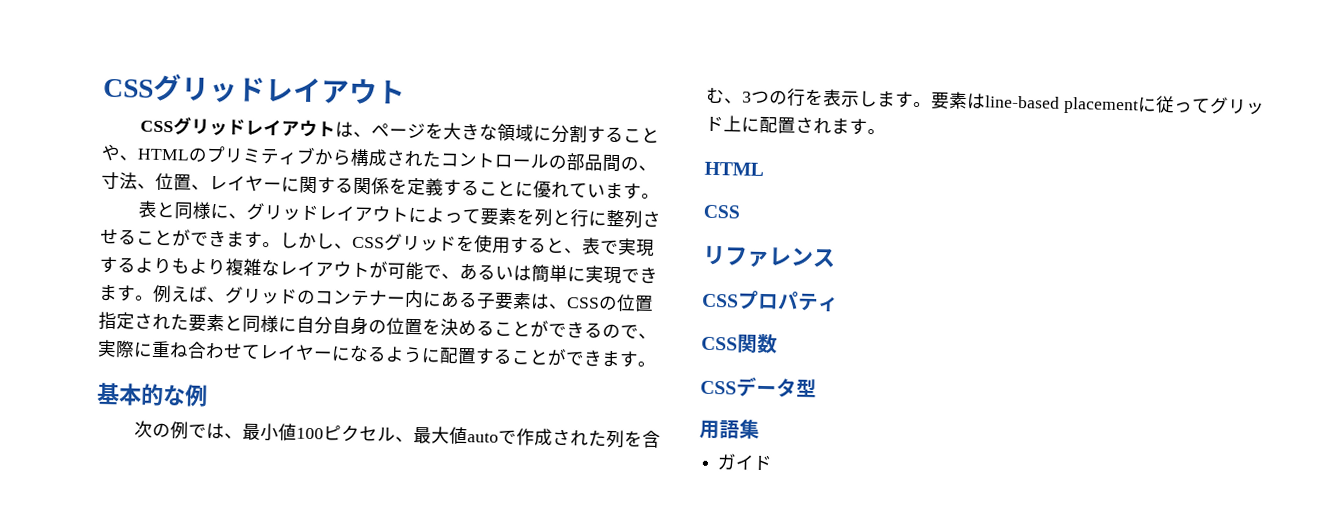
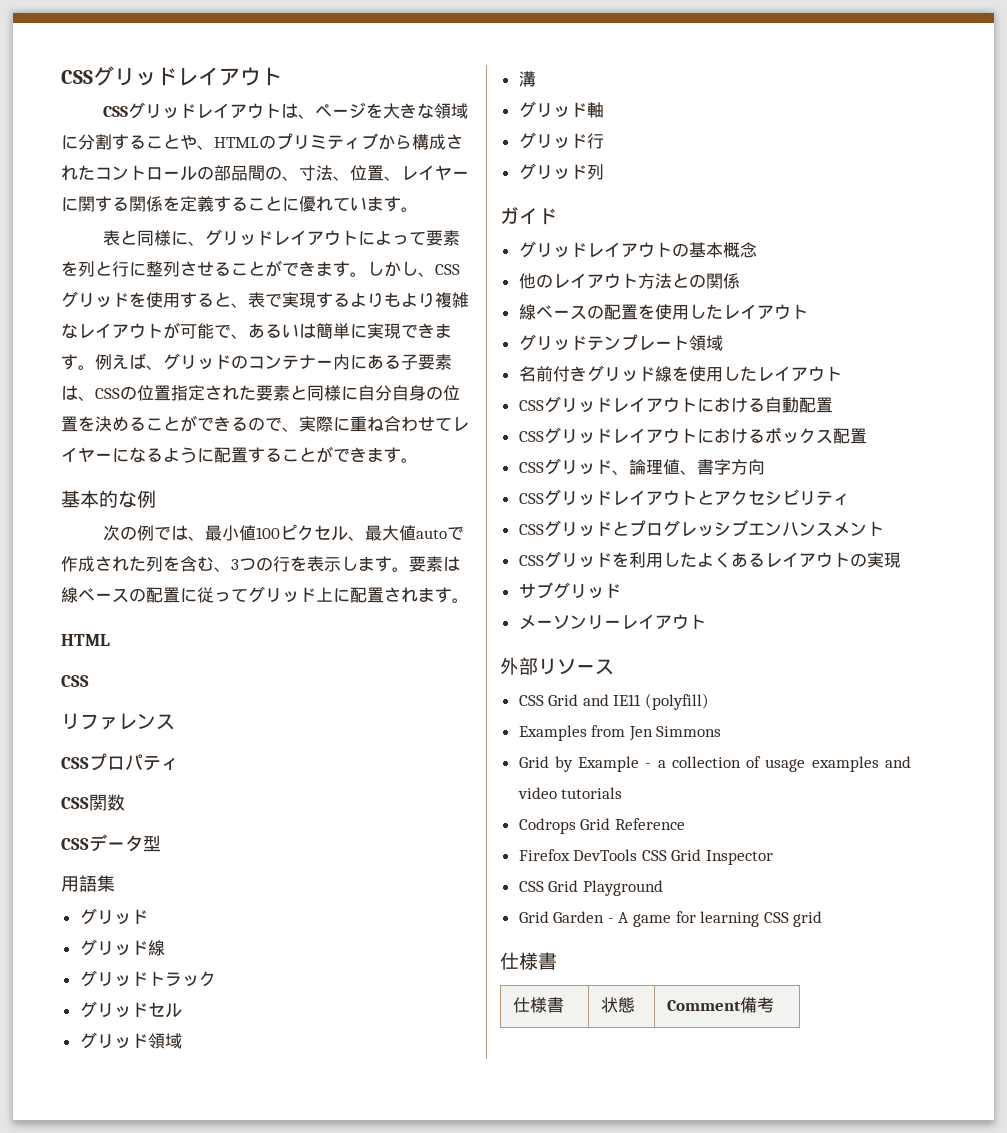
- 要素はline-based placementに従ってグリッド上に配置されます。
+ 要素は線ベースの配置に従ってグリッド上に配置されます。
  用語集
+ グリッド
+ グリッド線
+ グリッドトラック
+ グリッドセル
+ グリッド領域
+ 溝
+ グリッド軸
+ グリッド行
+ グリッド列
  ガイド
+ グリッドレイアウトの基本概念
+ 他のレイアウト方法との関係
+ 線ベースの配置を使用したレイアウト
+ グリッドテンプレート領域
+ 名前付きグリッド線を使用したレイアウト
+ CSSグリッドレイアウトにおける自動配置
+ CSSグリッドレイアウトにおけるボックス配置
+ CSSグリッド、論理値、書字方向
+ CSSグリッドレイアウトとアクセシビリティ
+ CSSグリッドとプログレッシブエンハンスメント
+ CSSグリッドを利用したよくあるレイアウトの実現
+ サブグリッド
+ メーソンリーレイアウト
+ 外部リソース
+ CSS Grid and IE11 (polyfill)
+ Examples from Jen Simmons
+ Grid by Example - a collection of usage examples and video tutorials
+ Codrops Grid Reference
+ Firefox DevTools CSS Grid Inspector
+ CSS Grid Playground
+ Grid Garden - A game for learning CSS grid
+ 仕様書
+ 仕様書 | 状態 | Comment備考

